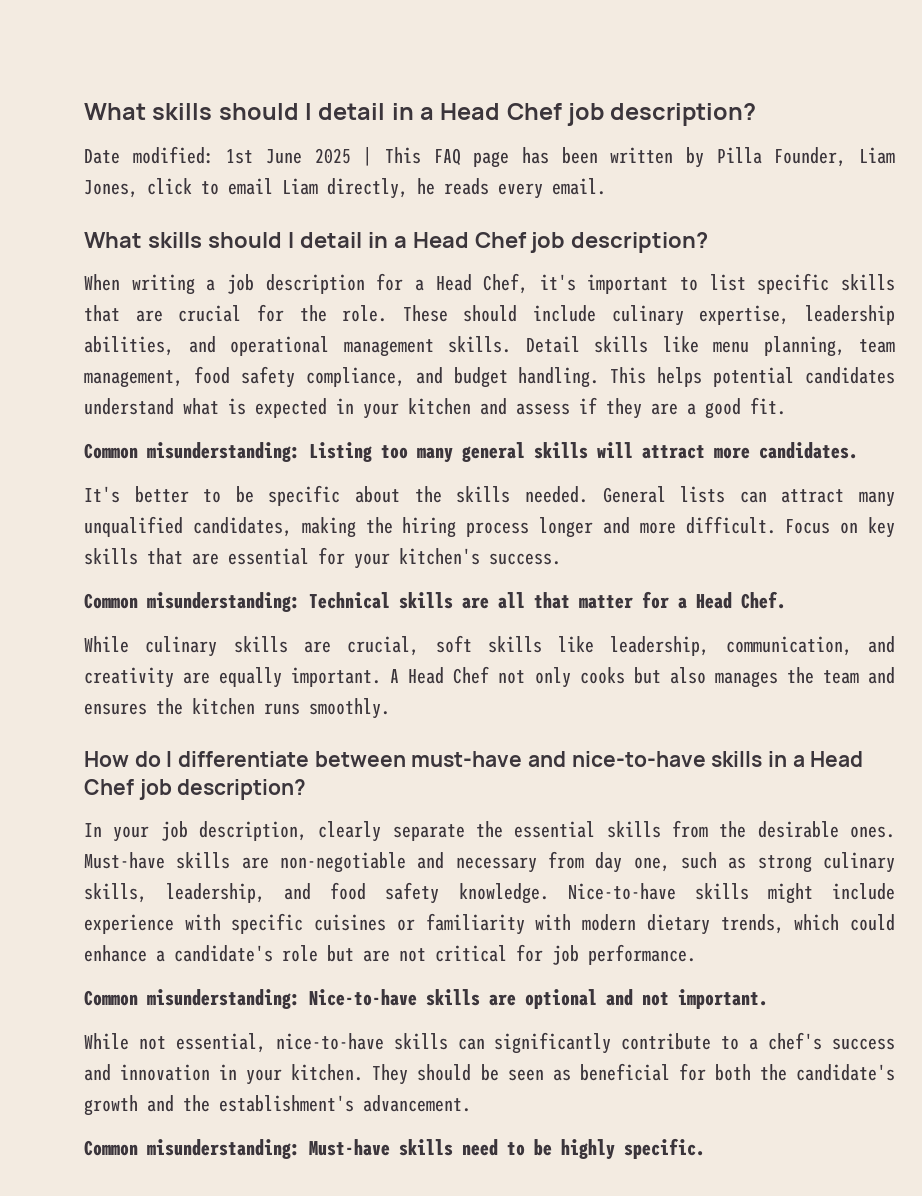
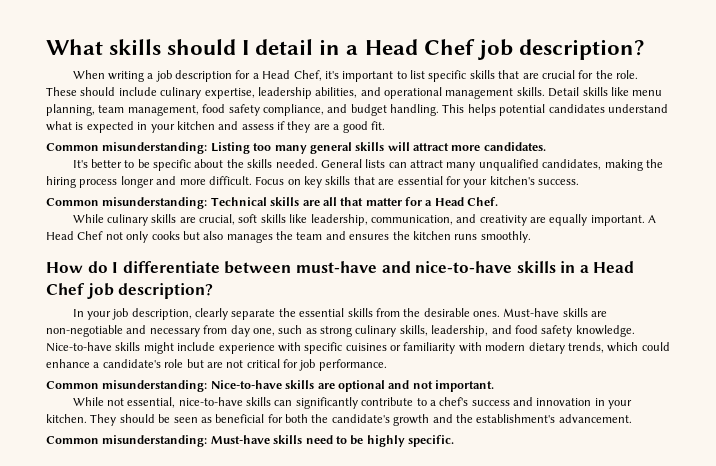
- Date modified: 1st June 2025 | This FAQ page has been written by Pilla Founder, Liam Jones, click to email Liam directly, he reads every email.
- What skills should I detail in a Head Chef job description?

